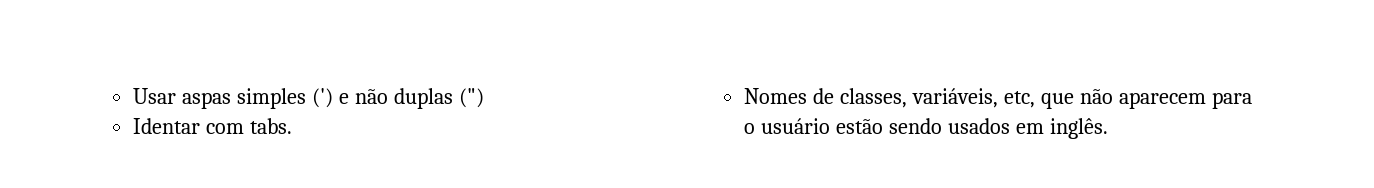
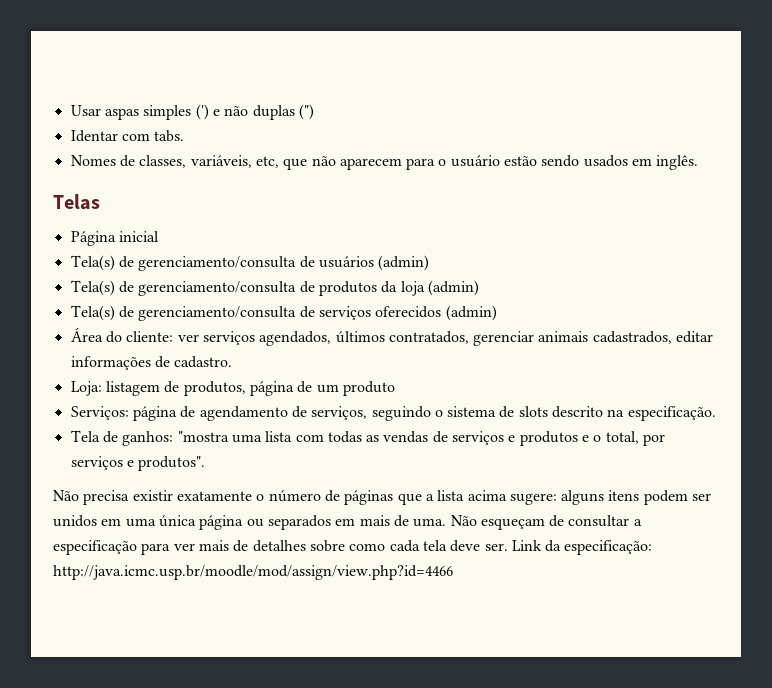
+ Telas
+ Página inicial
+ Tela(s) de gerenciamento/consulta de usuários (admin)
+ Tela(s) de gerenciamento/consulta de produtos da loja (admin)
+ Tela(s) de gerenciamento/consulta de serviços oferecidos (admin)
+ Área do cliente: ver serviços agendados, últimos contratados, gerenciar animais cadastrados, editar informações de cadastro.
+ Loja: listagem de produtos, página de um produto
+ Serviços: página de agendamento de serviços, seguindo o sistema de slots descrito na especificação.
+ Tela de ganhos: "mostra uma lista com todas as vendas de serviços e produtos e o total, por serviços e produtos".
+ Não precisa existir exatamente o número de páginas que a lista acima sugere: alguns itens podem ser unidos em uma única página ou separados em mais de uma. Não esqueçam de consultar a especificação para ver mais de detalhes sobre como cada tela deve ser. Link da especificação: http://java.icmc.usp.br/moodle/mod/assign/view.php?id=4466

